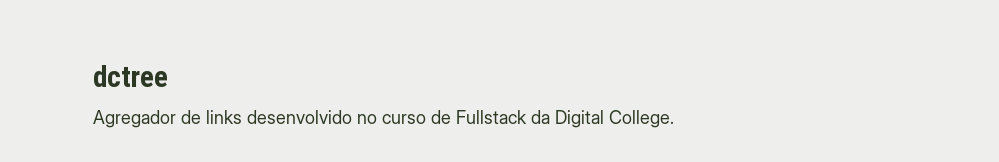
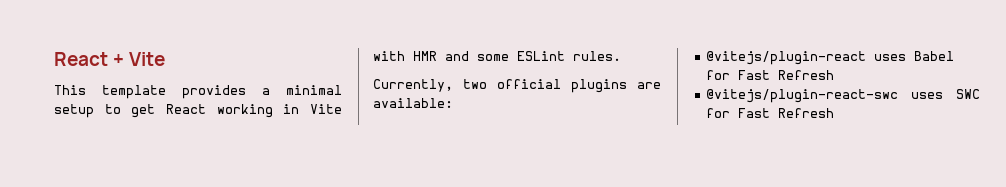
- dctree
- Agregador de links desenvolvido no curso de Fullstack da Digital College.
+ React + Vite
+ This template provides a minimal setup to get React working in Vite with HMR and some ESLint rules.
+ Currently, two official plugins are available:
+ @vitejs/plugin-react uses Babel for Fast Refresh
+ @vitejs/plugin-react-swc uses SWC for Fast Refresh

